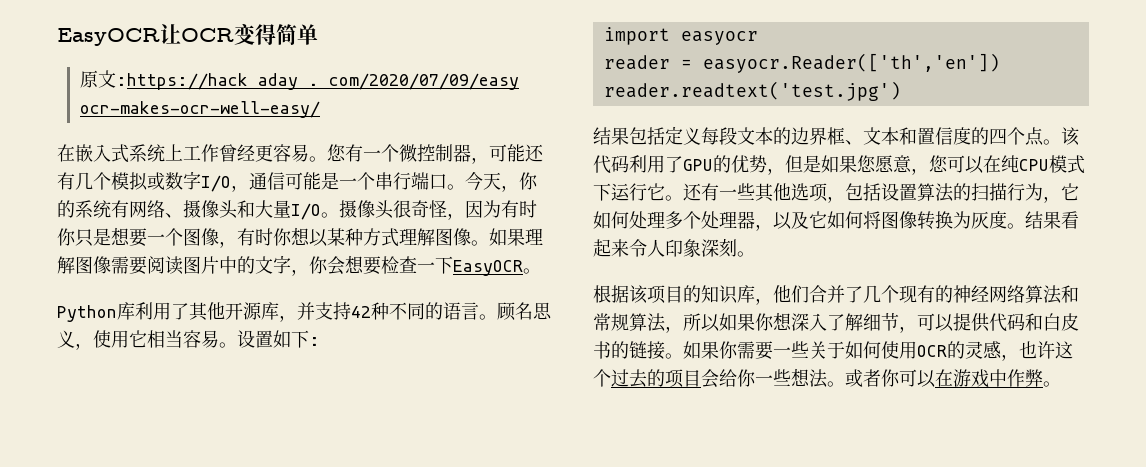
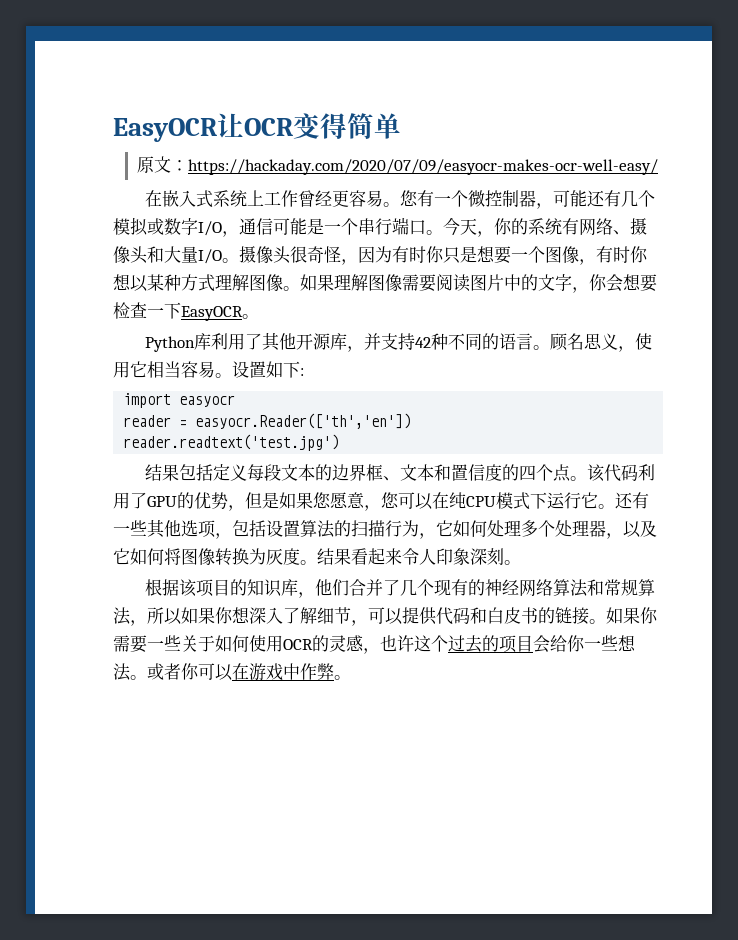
- 原文:https://hack aday . com/2020/07/09/easy ocr-makes-ocr-well-easy/
+ 原文：https://hackaday.com/2020/07/09/easyocr-makes-ocr-well-easy/

